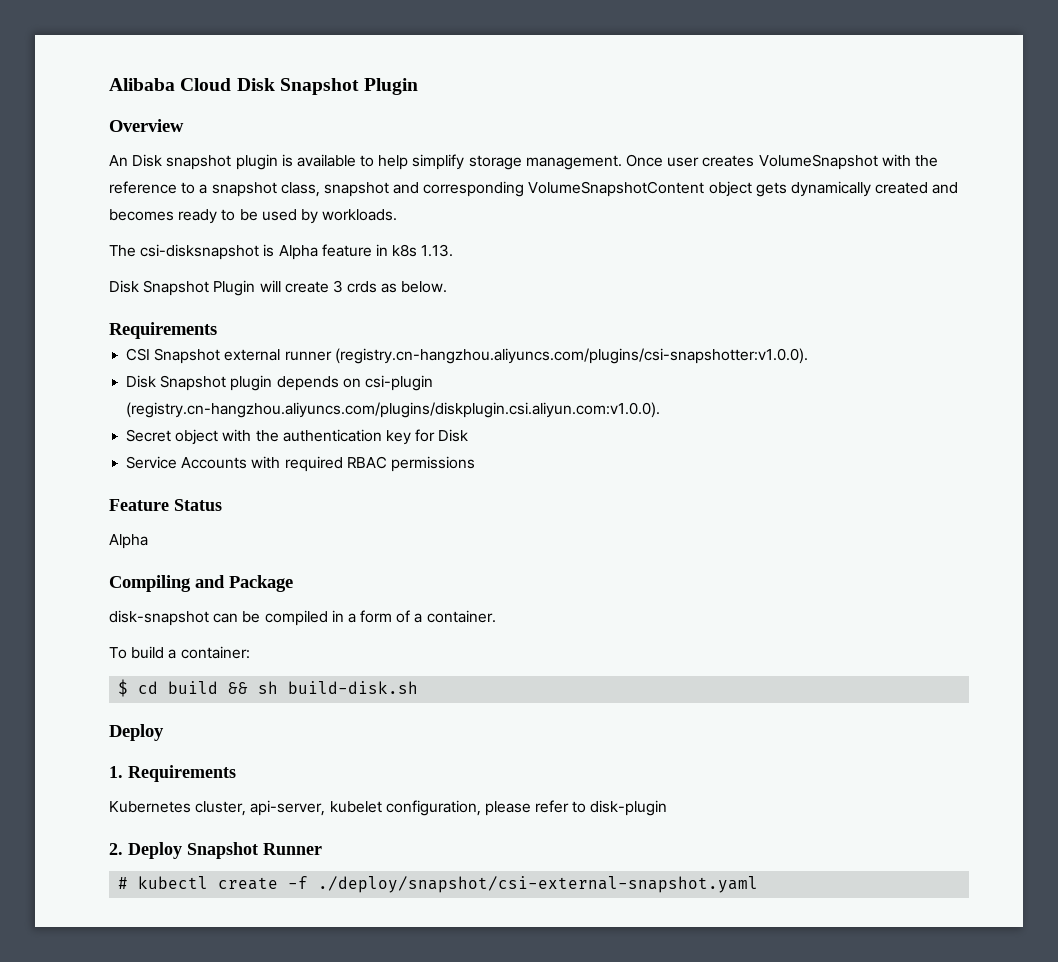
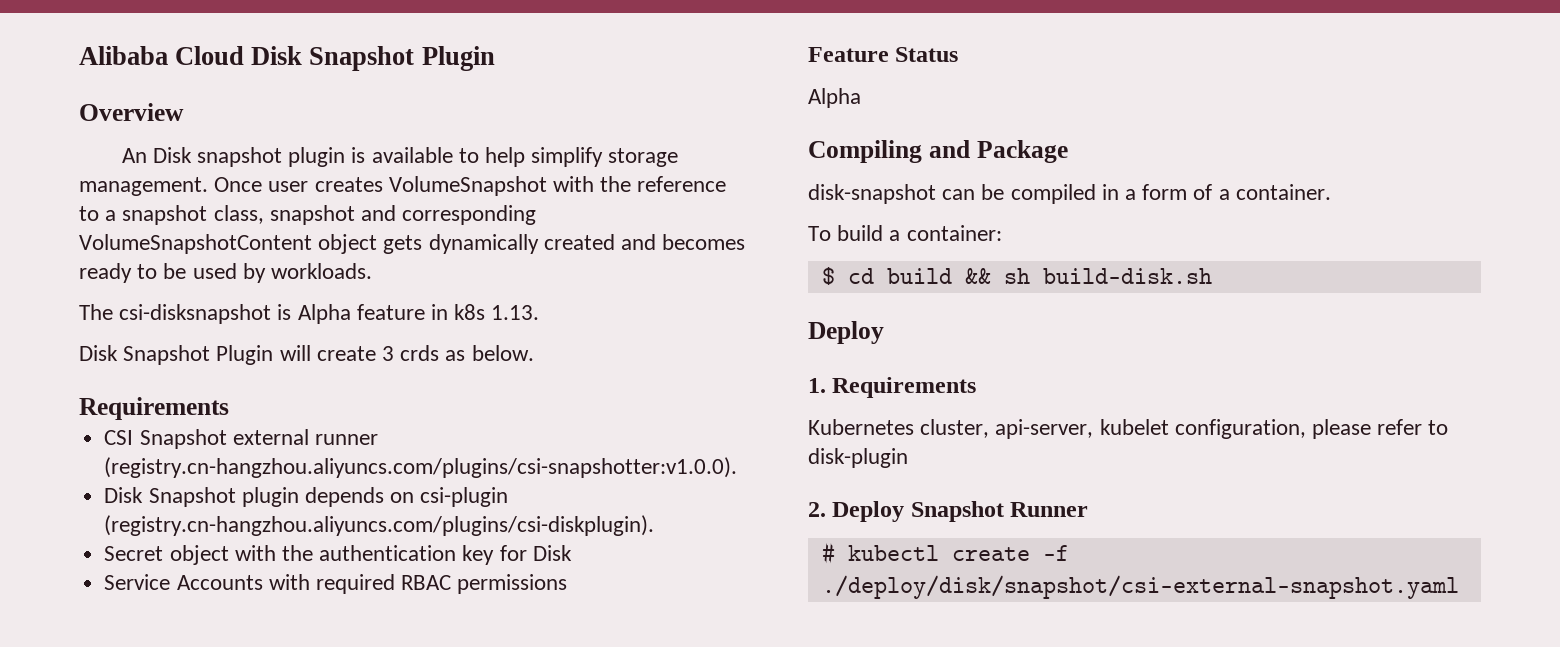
- Disk Snapshot plugin depends on csi-plugin (registry.cn-hangzhou.aliyuncs.com/plugins/diskplugin.csi.aliyun.com:v1.0.0).
+ Disk Snapshot plugin depends on csi-plugin (registry.cn-hangzhou.aliyuncs.com/plugins/csi-diskplugin).
- # kubectl create -f ./deploy/snapshot/csi-external-snapshot.yaml
+ # kubectl create -f ./deploy/disk/snapshot/csi-external-snapshot.yaml

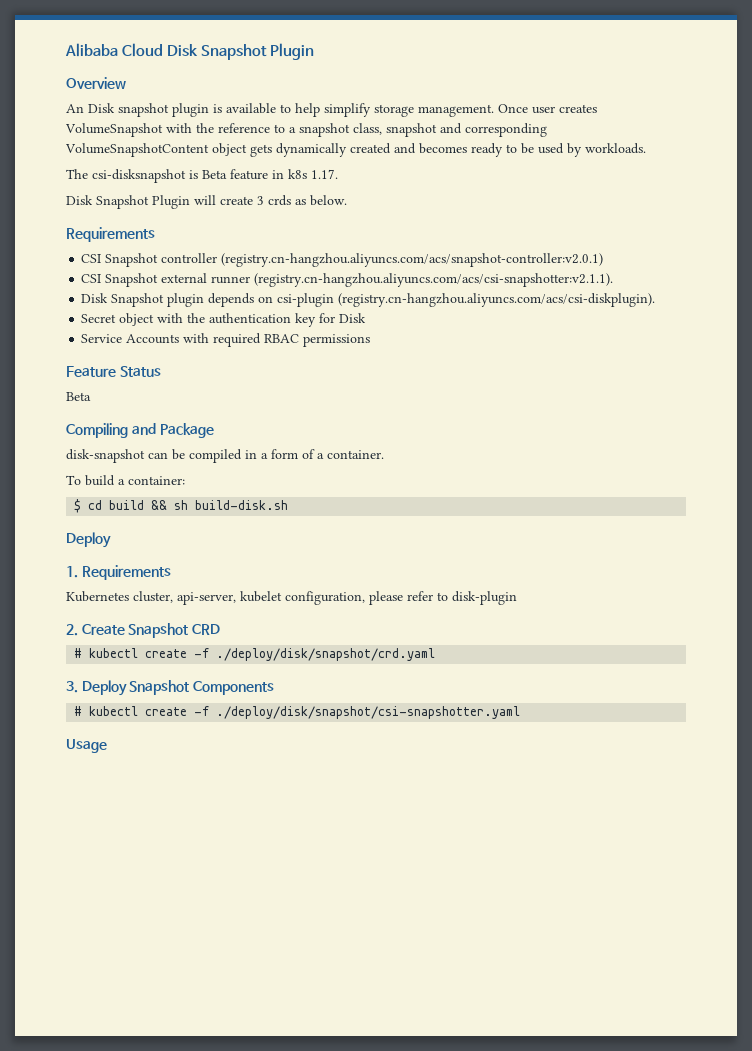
- The csi-disksnapshot is Alpha feature in k8s 1.13.
+ The csi-disksnapshot is Beta feature in k8s 1.17.
+ CSI Snapshot controller (registry.cn-hangzhou.aliyuncs.com/acs/snapshot-controller:v2.0.1)
- CSI Snapshot external runner (registry.cn-hangzhou.aliyuncs.com/plugins/csi-snapshotter:v1.0.0).
+ CSI Snapshot external runner (registry.cn-hangzhou.aliyuncs.com/acs/csi-snapshotter:v2.1.1).
- Disk Snapshot plugin depends on csi-plugin (registry.cn-hangzhou.aliyuncs.com/plugins/csi-diskplugin).
+ Disk Snapshot plugin depends on csi-plugin (registry.cn-hangzhou.aliyuncs.com/acs/csi-diskplugin).
  Feature Status
- Alpha
+ Beta
- 2. Deploy Snapshot Runner
- # kubectl create -f ./deploy/disk/snapshot/csi-external-snapshot.yaml
+ 2. Create Snapshot CRD
+ # kubectl create -f ./deploy/disk/snapshot/crd.yaml
+ 3. Deploy Snapshot Components
+ # kubectl create -f ./deploy/disk/snapshot/csi-snapshotter.yaml
+ Usage

